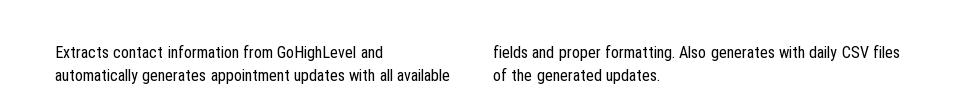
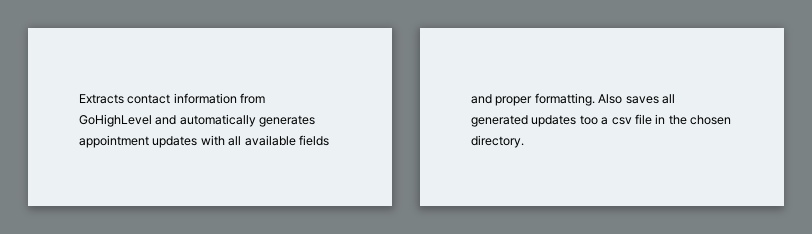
- Also generates with daily CSV files of the generated updates.
+ Also saves all generated updates too a csv file in the chosen directory.

